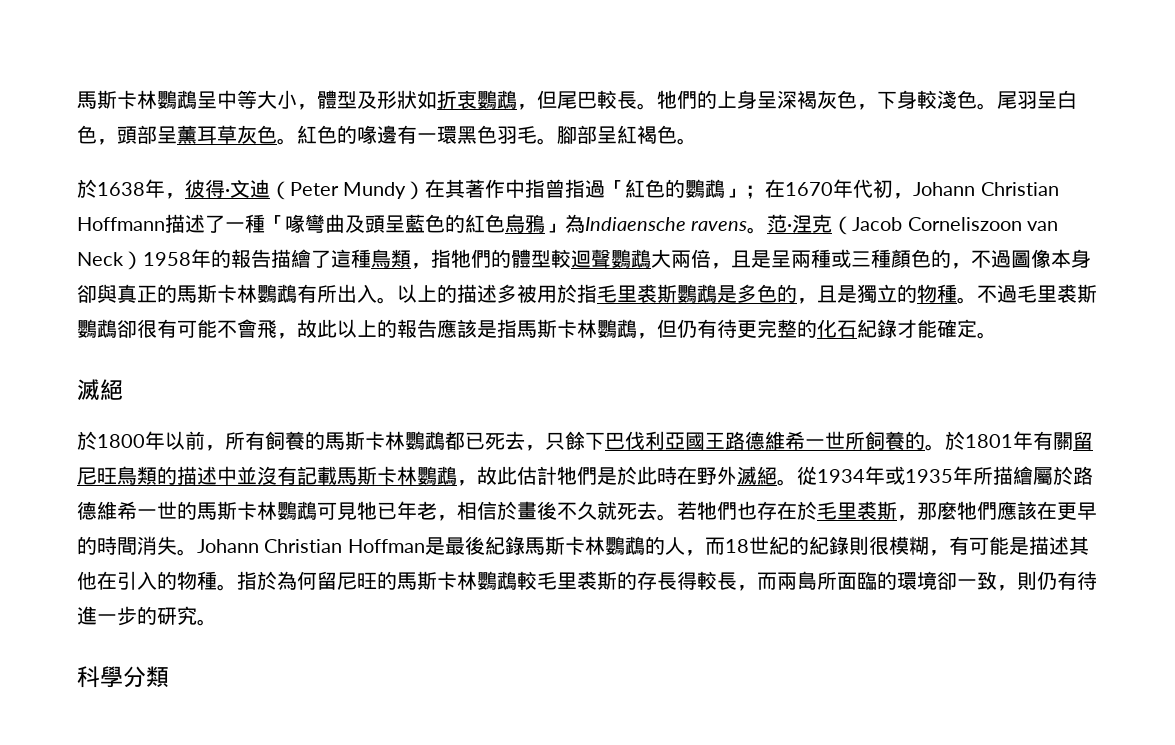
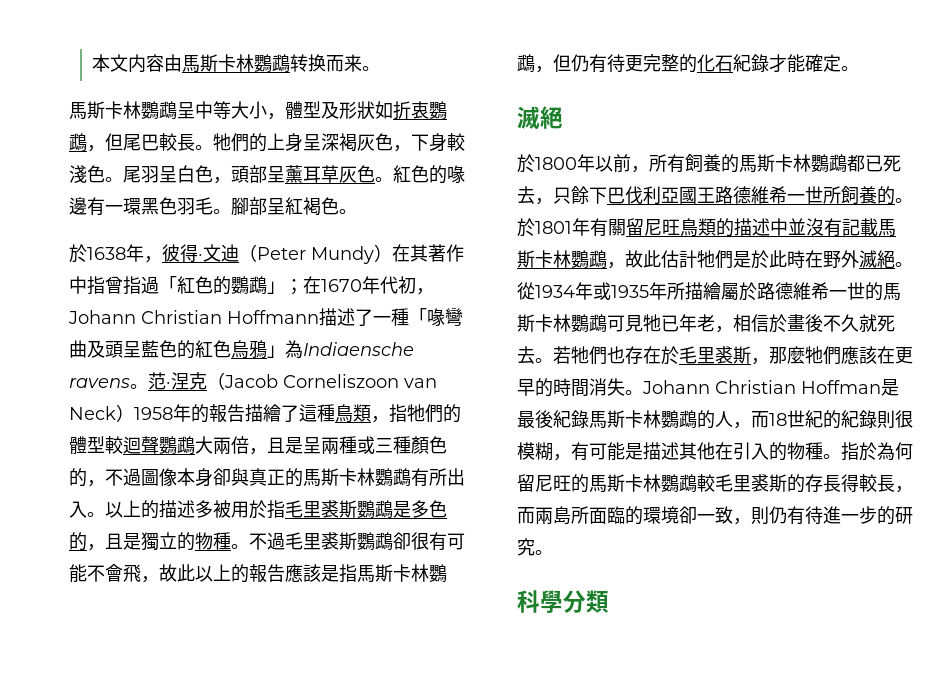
+ 本文内容由馬斯卡林鸚鵡转换而来。

